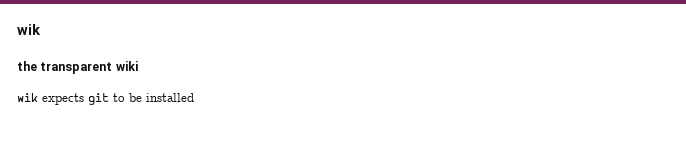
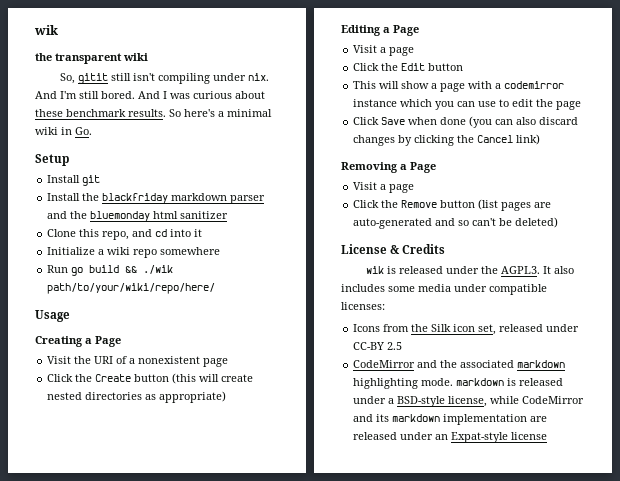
- wik expects git to be installed
+ So, gitit still isn't compiling under nix. And I'm still bored. And I was curious about these benchmark results. So here's a minimal wiki in Go.
+ Setup
+ Install git
+ Install the blackfriday markdown parser and the bluemonday html sanitizer
+ Clone this repo, and cd into it
+ Initialize a wiki repo somewhere
+ Run go build && ./wik path/to/your/wiki/repo/here/
+ Usage
+ Creating a Page
+ Visit the URI of a nonexistent page
+ Click the Create button (this will create nested directories as appropriate)
+ Editing a Page
+ Visit a page
+ Click the Edit button
+ This will show a page with a codemirror instance which you can use to edit the page
+ Click Save when done (you can also discard changes by clicking the Cancel link)
+ Removing a Page
+ Visit a page
+ Click the Remove button (list pages are auto-generated and so can't be deleted)
+ License & Credits
+ wik is released under the AGPL3. It also includes some media under compatible licenses:
+ Icons from the Silk icon set, released under CC-BY 2.5
+ CodeMirror and the associated markdown highlighting mode. markdown is released under a BSD-style license, while CodeMirror and its markdown implementation are released under an Expat-style license

